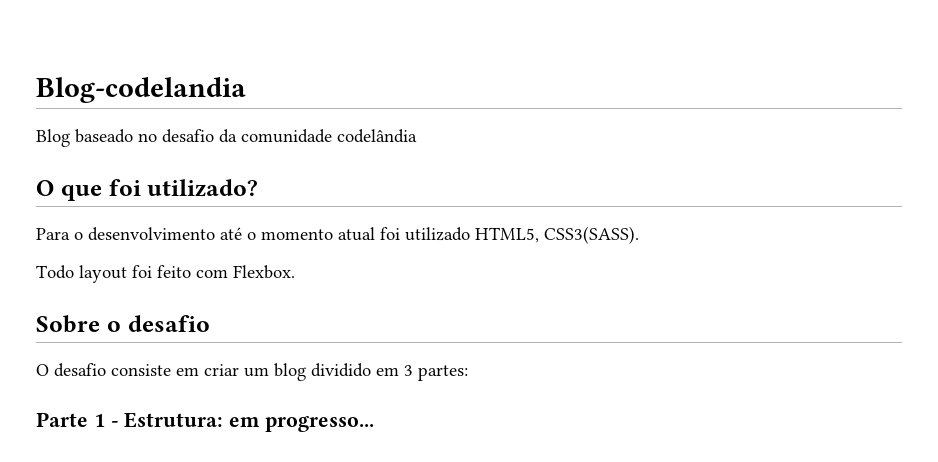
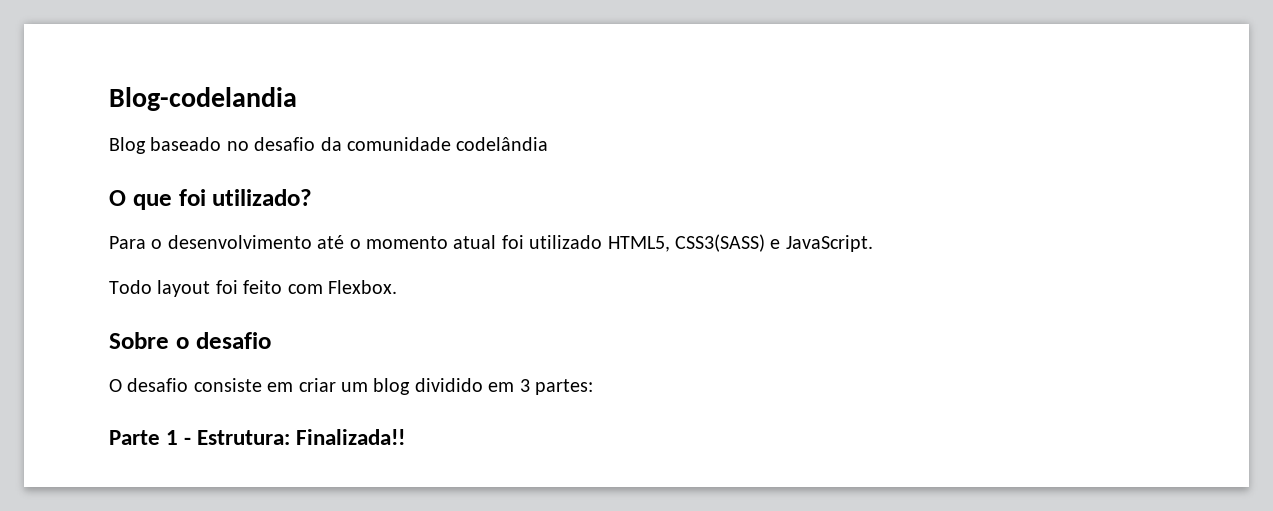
- Para o desenvolvimento até o momento atual foi utilizado HTML5, CSS3(SASS).
+ Para o desenvolvimento até o momento atual foi utilizado HTML5, CSS3(SASS) e JavaScript.
- Parte 1 - Estrutura: em progresso...
+ Parte 1 - Estrutura: Finalizada!!

